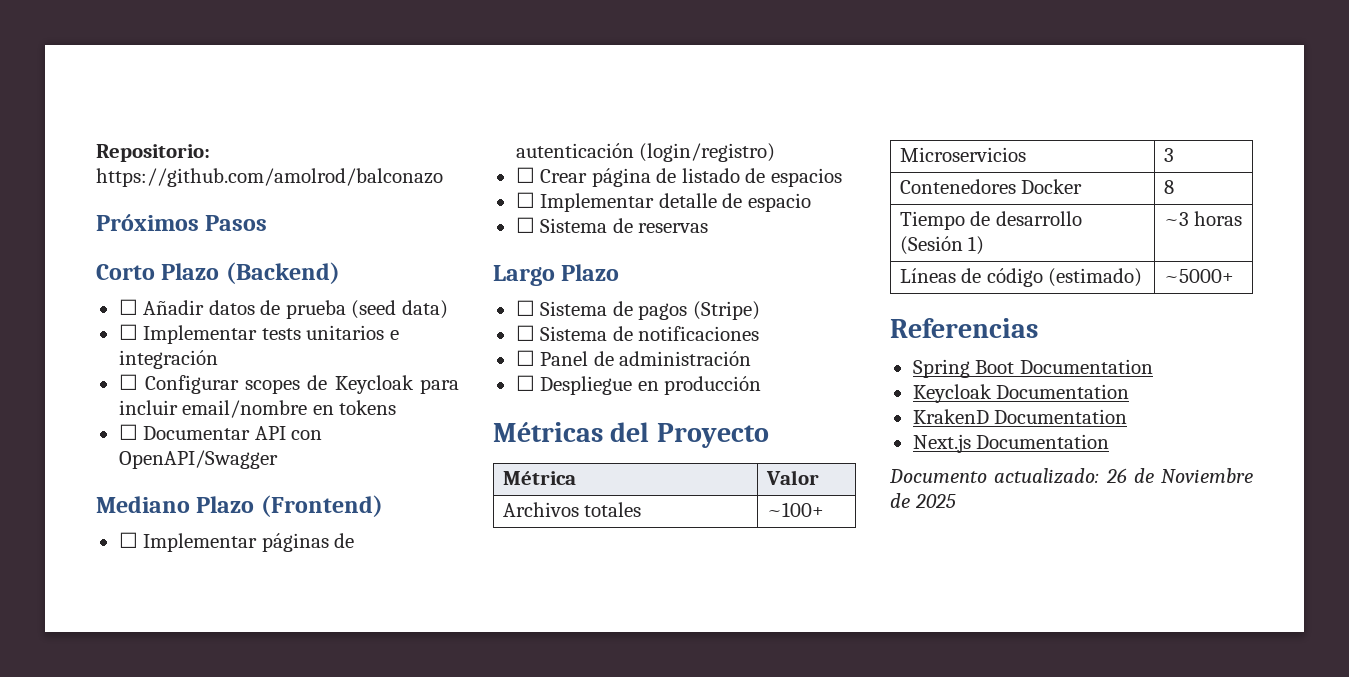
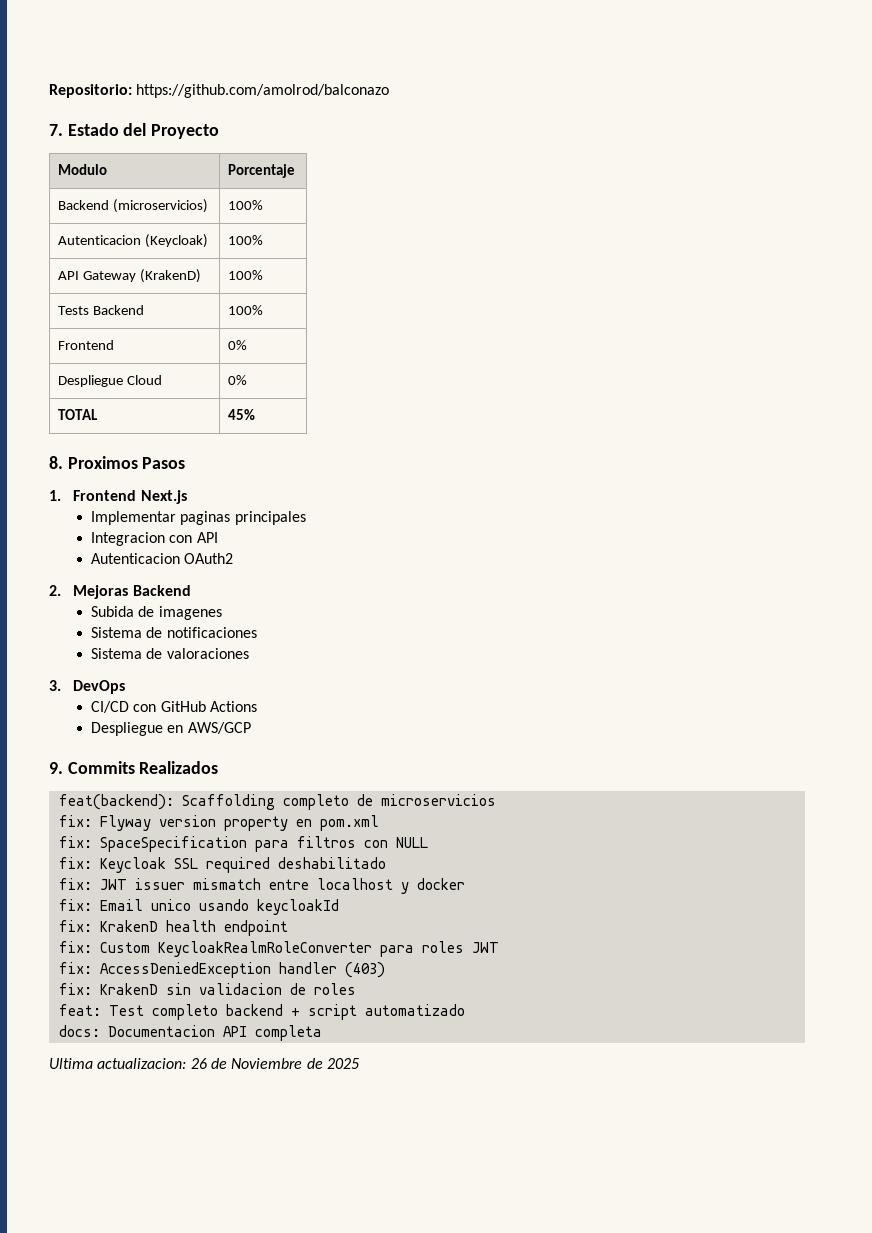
- Próximos Pasos
- Corto Plazo (Backend)
- ☐ Añadir datos de prueba (seed data)
- ☐ Implementar tests unitarios e integración
- ☐ Configurar scopes de Keycloak para incluir email/nombre en tokens
- ☐ Documentar API con OpenAPI/Swagger
- Mediano Plazo (Frontend)
- ☐ Implementar páginas de autenticación (login/registro)
- ☐ Crear página de listado de espacios
- ☐ Implementar detalle de espacio
- ☐ Sistema de reservas
- Largo Plazo
- ☐ Sistema de pagos (Stripe)
- ☐ Sistema de notificaciones
- ☐ Panel de administración
- ☐ Despliegue en producción
- Métricas del Proyecto
- Métrica | Valor
- Archivos totales | ~100+
- Microservicios | 3
- Contenedores Docker | 8
- Tiempo de desarrollo (Sesión 1) | ~3 horas
- Líneas de código (estimado) | ~5000+
- Referencias
- Spring Boot Documentation
- Keycloak Documentation
- KrakenD Documentation
- Next.js Documentation
- Documento actualizado: 26 de Noviembre de 2025
+ 7. Estado del Proyecto
+ Modulo | Porcentaje
+ Backend (microservicios) | 100%
+ Autenticacion (Keycloak) | 100%
+ API Gateway (KrakenD) | 100%
+ Tests Backend | 100%
+ Frontend | 0%
+ Despliegue Cloud | 0%
+ TOTAL | 45%
+ 8. Proximos Pasos
+ 1. Frontend Next.js
+ Implementar paginas principales
+ Integracion con API
+ Autenticacion OAuth2
+ 2. Mejoras Backend
+ Subida de imagenes
+ Sistema de notificaciones
+ Sistema de valoraciones
+ 3. DevOps
+ CI/CD con GitHub Actions
+ Despliegue en AWS/GCP
+ 9. Commits Realizados
+ feat(backend): Scaffolding completo de microservicios
+ fix: Flyway version property en pom.xml
+ fix: SpaceSpecification para filtros con NULL
+ fix: Keycloak SSL required deshabilitado
+ fix: JWT issuer mismatch entre localhost y docker
+ fix: Email unico usando keycloakId
+ fix: KrakenD health endpoint
+ fix: Custom KeycloakRealmRoleConverter para roles JWT
+ fix: AccessDeniedException handler (403)
+ fix: KrakenD sin validacion de roles
+ feat: Test completo backend + script automatizado
+ docs: Documentacion API completa
+ Ultima actualizacion: 26 de Noviembre de 2025

